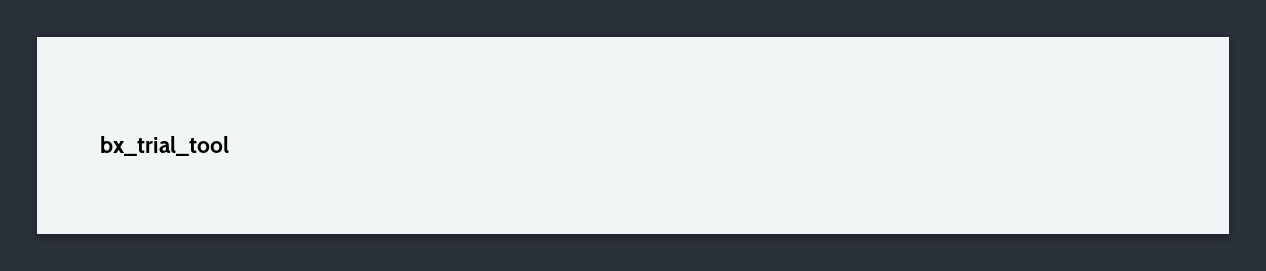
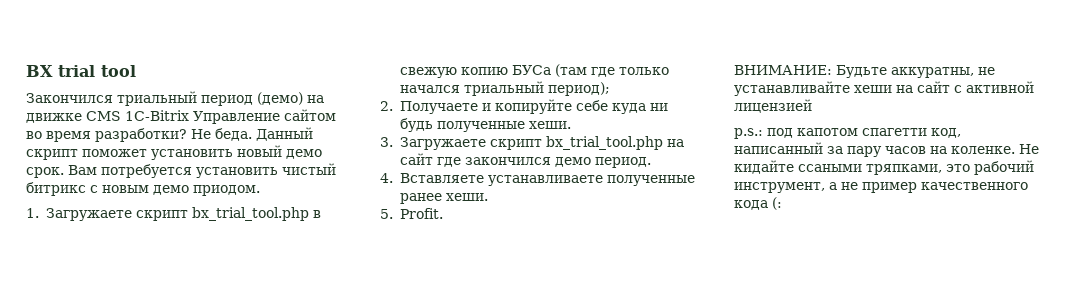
- bx_trial_tool
+ BX trial tool
+ Закончился триальный период (демо) на движке CMS 1C-Bitrix Управление сайтом во время разработки? Не беда. Данный скрипт поможет установить новый демо срок. Вам потребуется установить чистый битрикс с новым демо приодом.
+ 1. Загружаете скрипт bx_trial_tool.php в свежую копию БУСа (там где только начался триальный период);
+ 2. Получаете и копируйте себе куда ни будь полученные хеши.
+ 3. Загружаете скрипт bx_trial_tool.php на сайт где закончился демо период.
+ 4. Вставляете устанавливаете полученные ранее хеши.
+ 5. Profit.
+ ВНИМАНИЕ: Будьте аккуратны, не устанавливайте хеши на сайт с активной лицензией
+ p.s.: под капотом спагетти код, написанный за пару часов на коленке. Не кидайте ссаными тряпками, это рабочий инструмент, а не пример качественного кода (:

